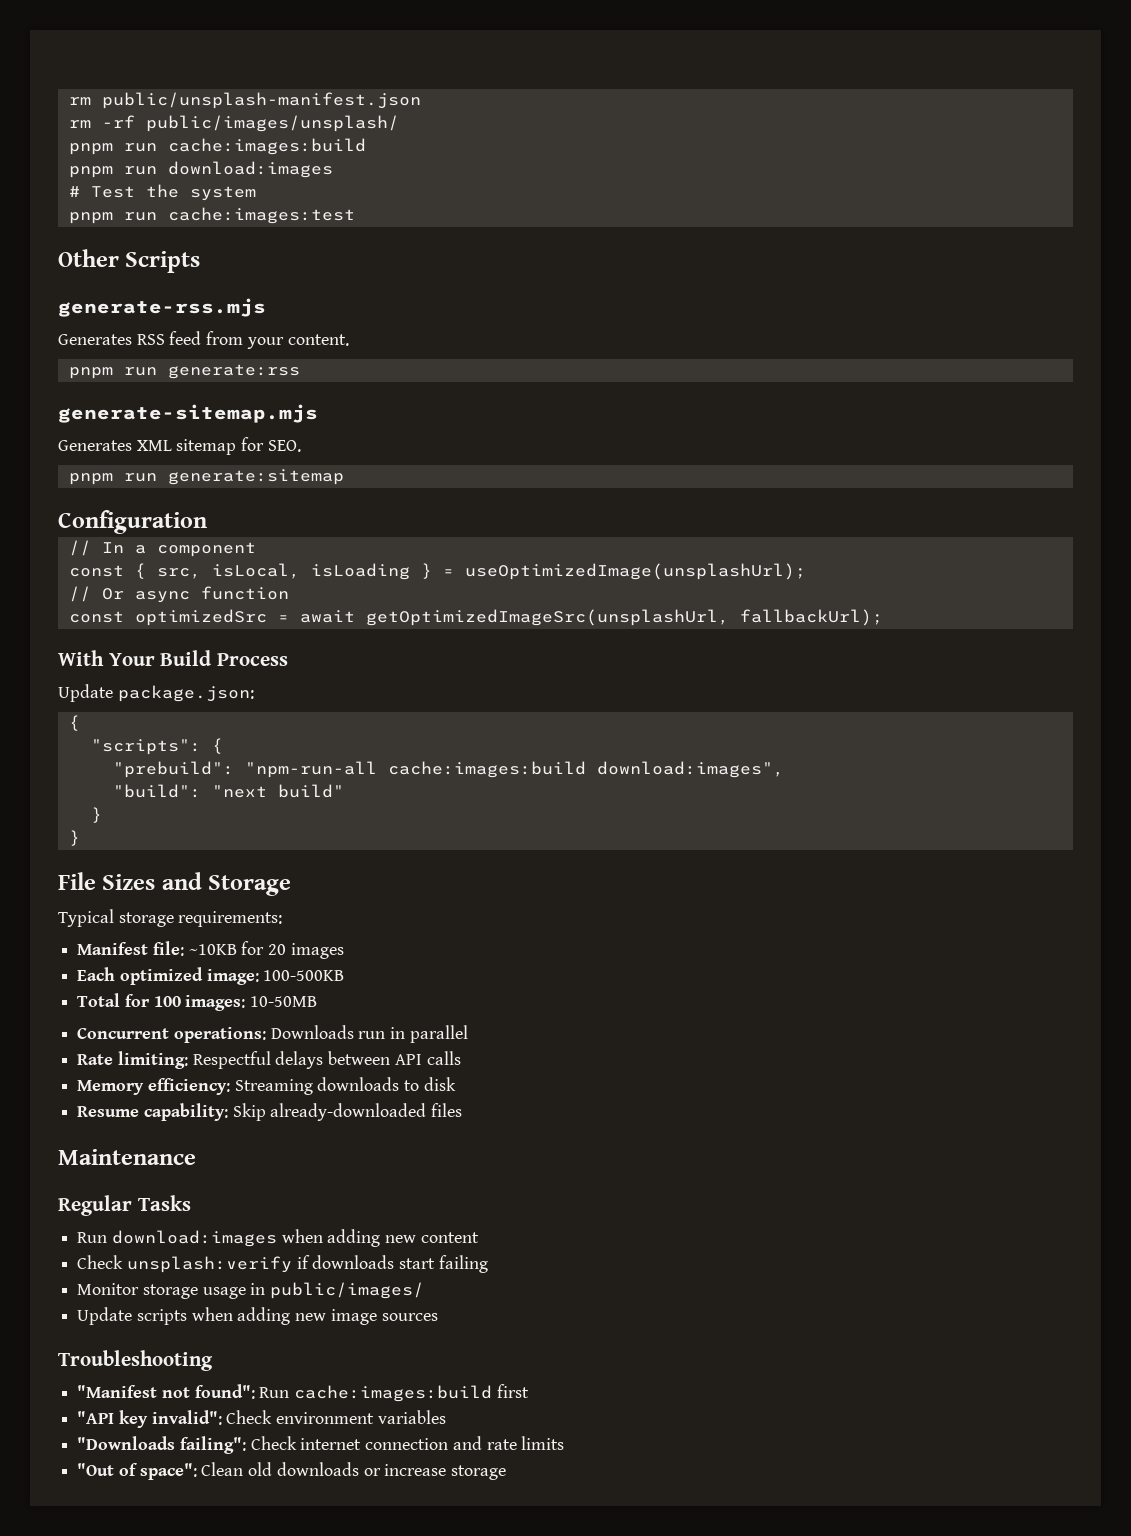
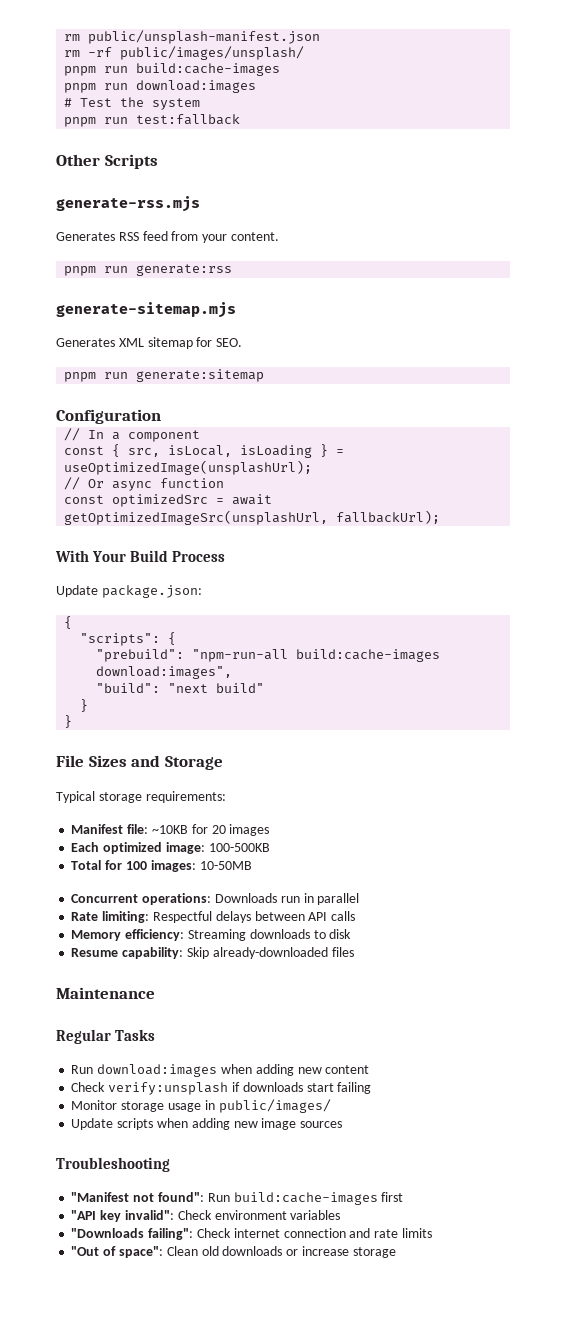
- pnpm run cache:images:build
+ pnpm run build:cache-images
- pnpm run cache:images:test
+ pnpm run test:fallback
- "prebuild": "npm-run-all cache:images:build download:images",
+ "prebuild": "npm-run-all build:cache-images download:images",
- Check unsplash:verify if downloads start failing
+ Check verify:unsplash if downloads start failing
- "Manifest not found": Run cache:images:build first
+ "Manifest not found": Run build:cache-images first

